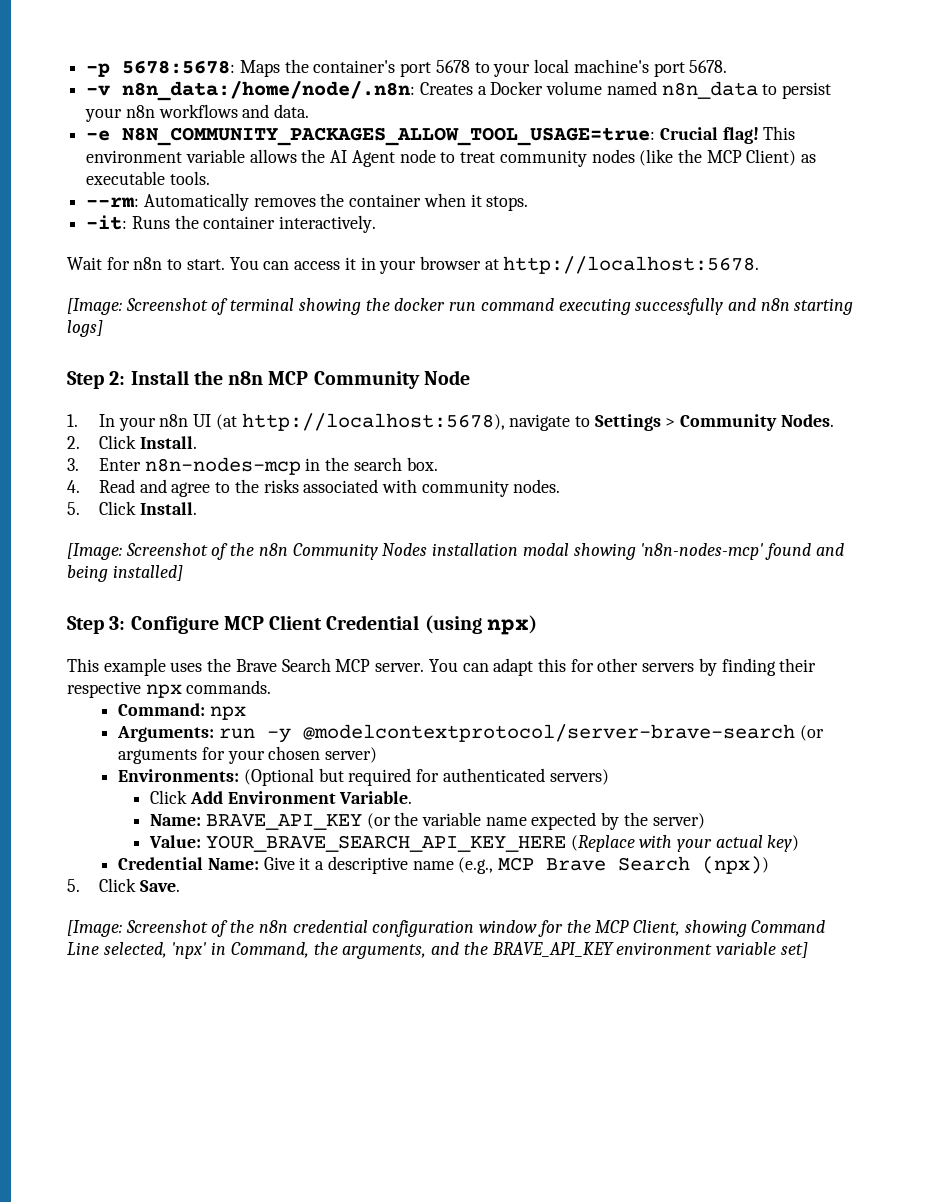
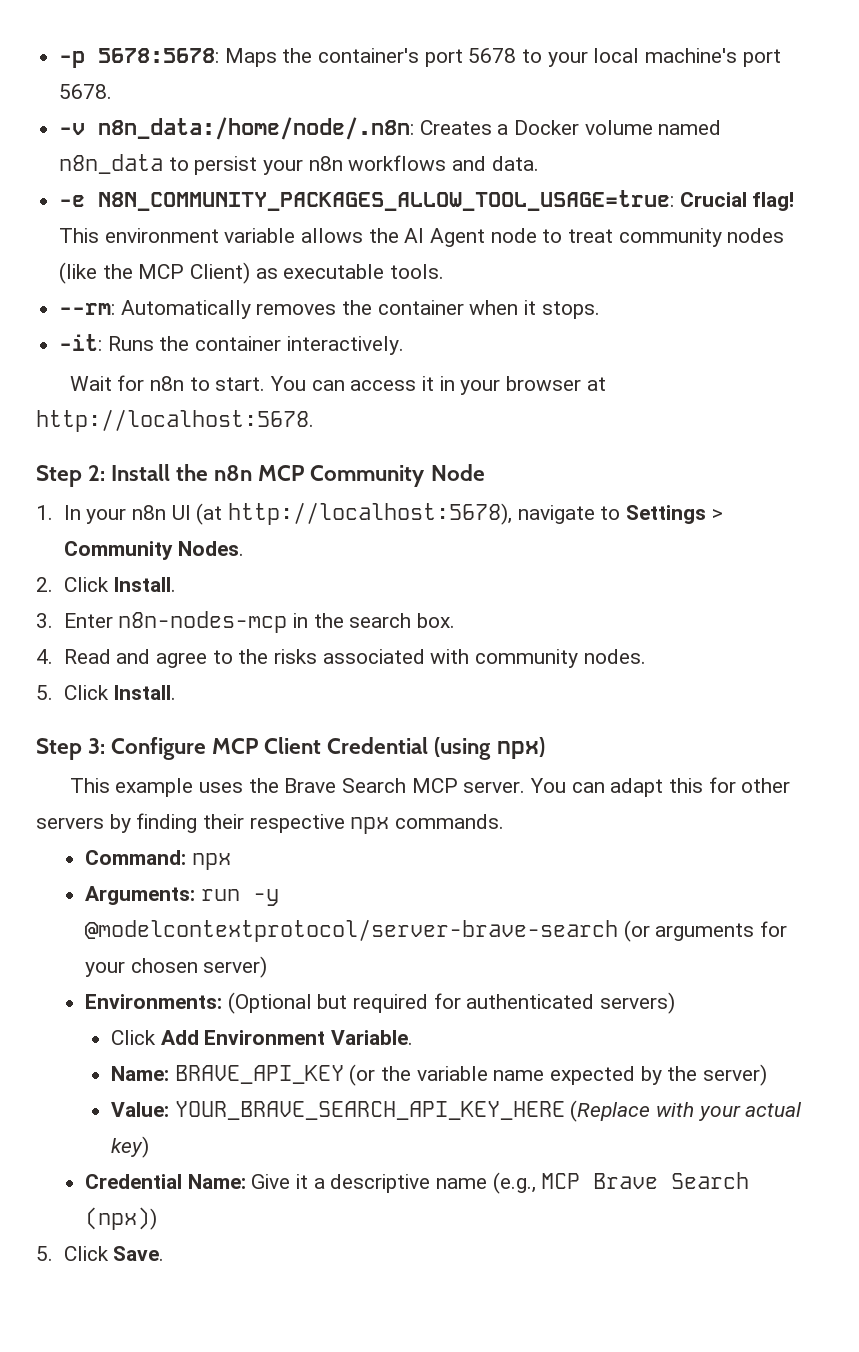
- [Image: Screenshot of terminal showing the docker run command executing successfully and n8n starting logs]
- [Image: Screenshot of the n8n Community Nodes installation modal showing 'n8n-nodes-mcp' found and being installed]
- [Image: Screenshot of the n8n credential configuration window for the MCP Client, showing Command Line selected, 'npx' in Command, the arguments, and the BRAVE_API_KEY environment variable set]

